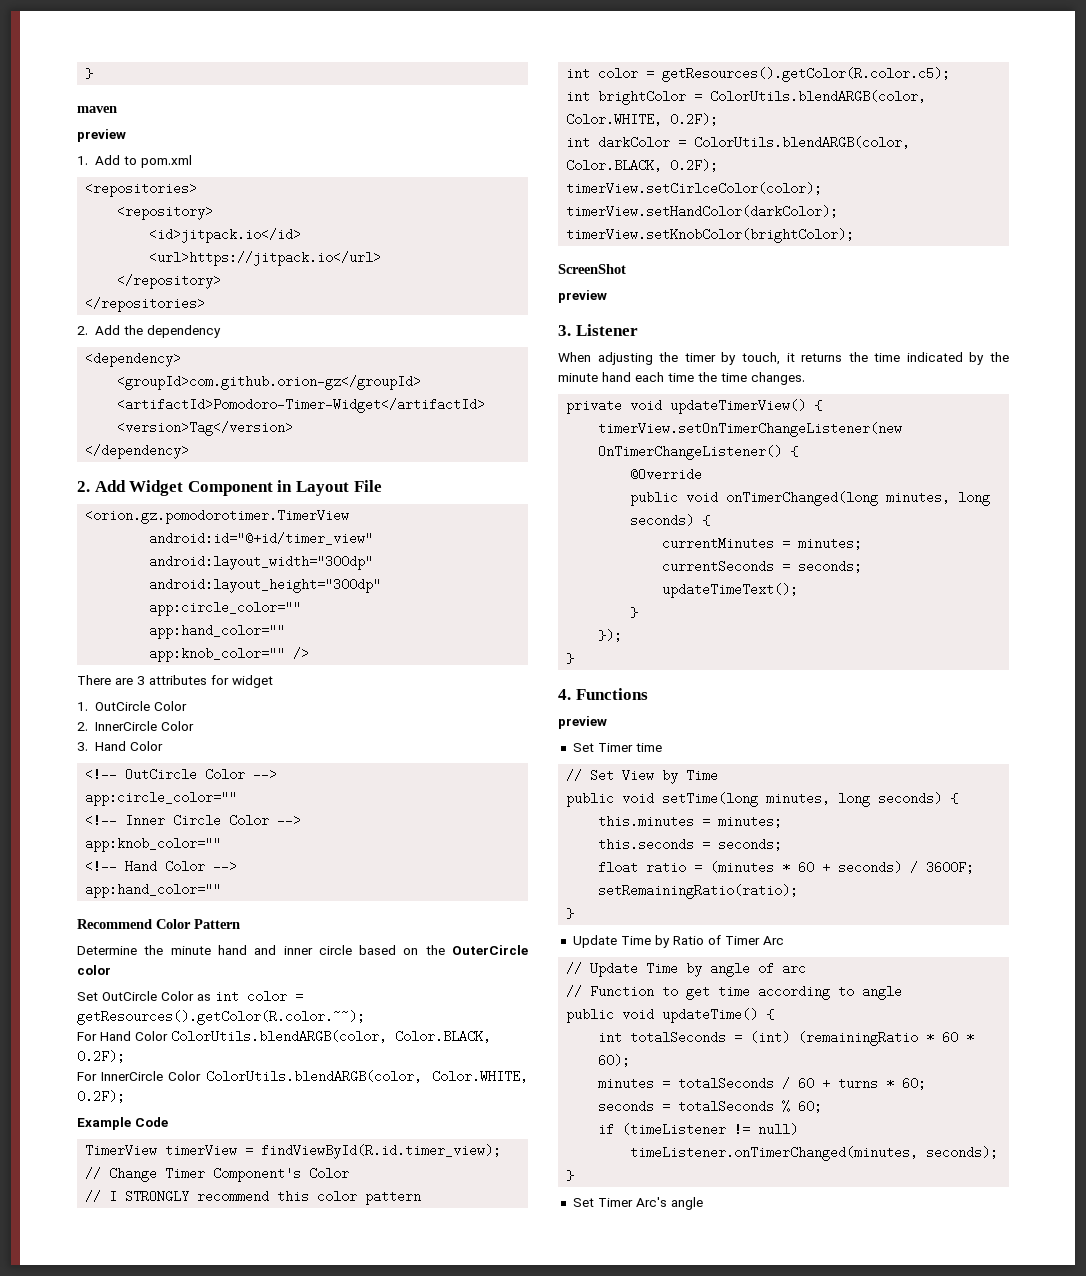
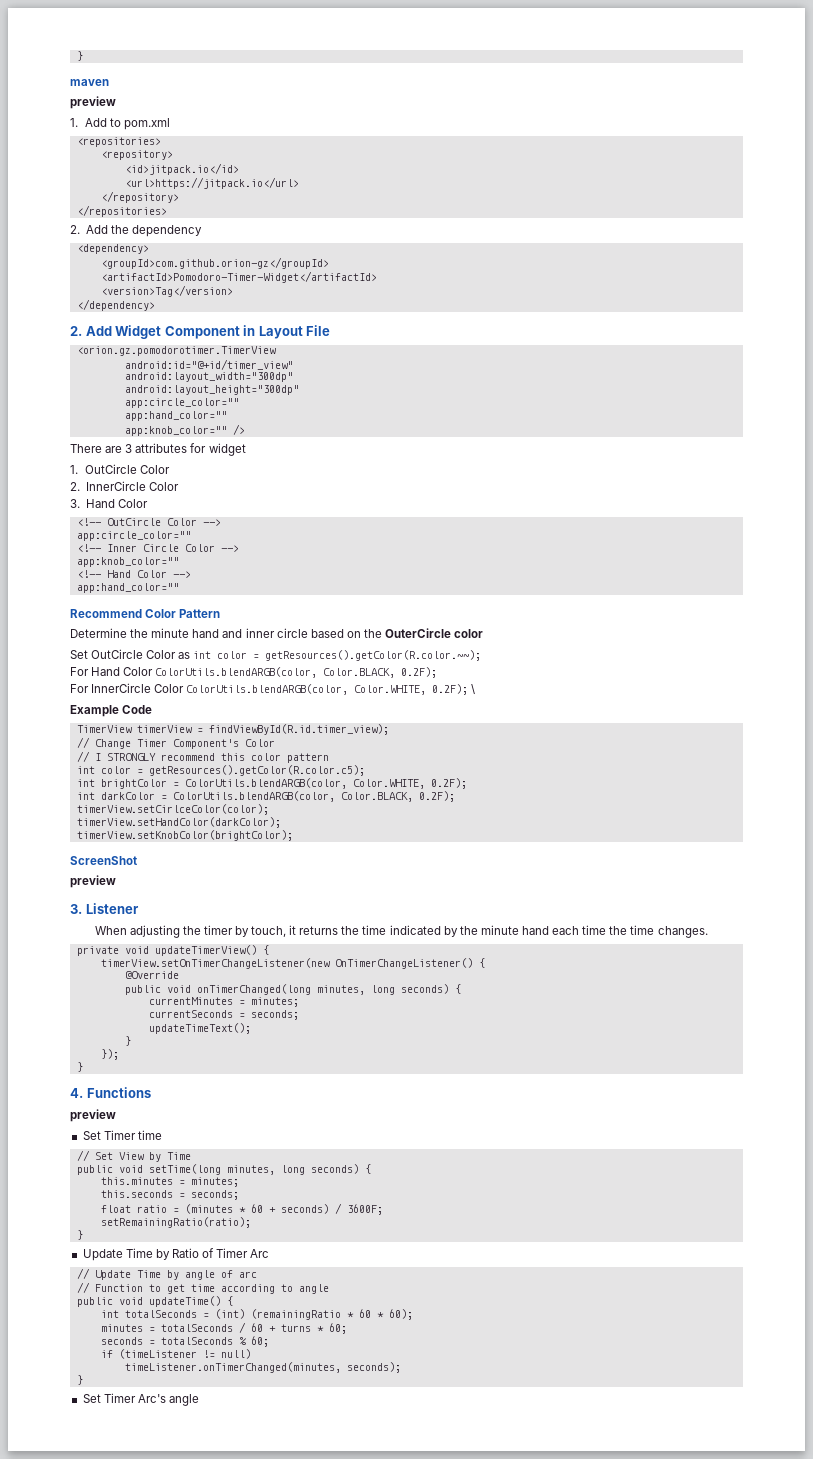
- For InnerCircle Color ColorUtils.blendARGB(color, Color.WHITE, 0.2F);
+ For InnerCircle Color ColorUtils.blendARGB(color, Color.WHITE, 0.2F); \

